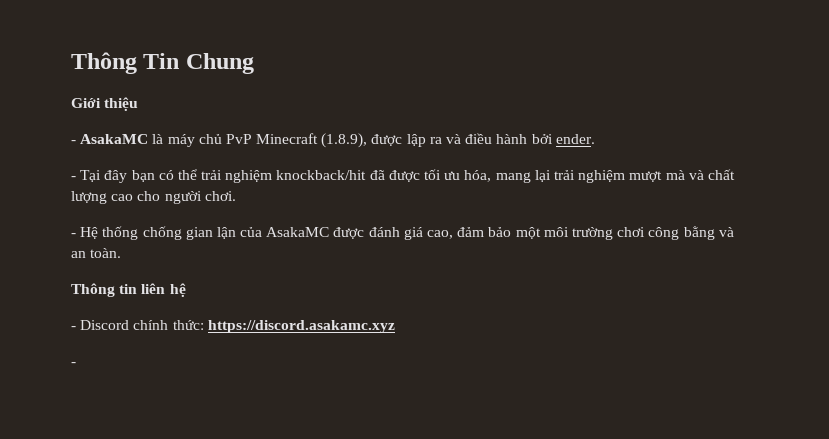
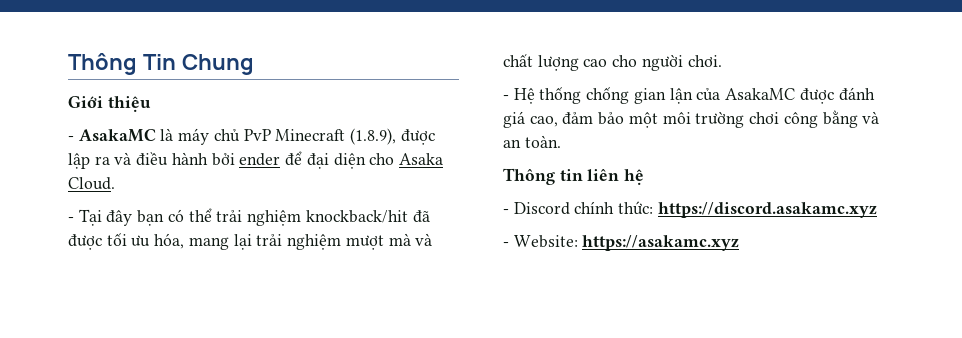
- - AsakaMC là máy chủ PvP Minecraft (1.8.9), được lập ra và điều hành bởi ender.
+ - AsakaMC là máy chủ PvP Minecraft (1.8.9), được lập ra và điều hành bởi ender để đại diện cho Asaka Cloud.
  - Discord chính thức: https://discord.asakamc.xyz
- -
+ - Website: https://asakamc.xyz

